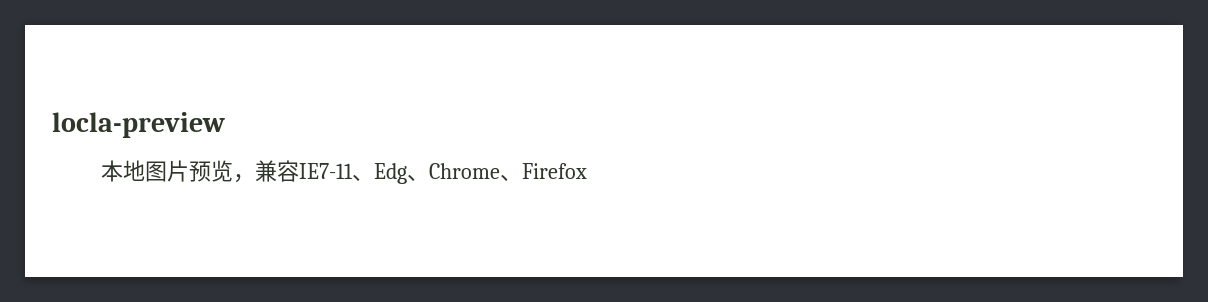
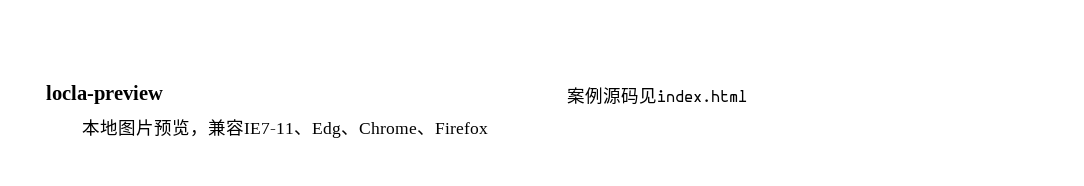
+ 案例源码见index.html

